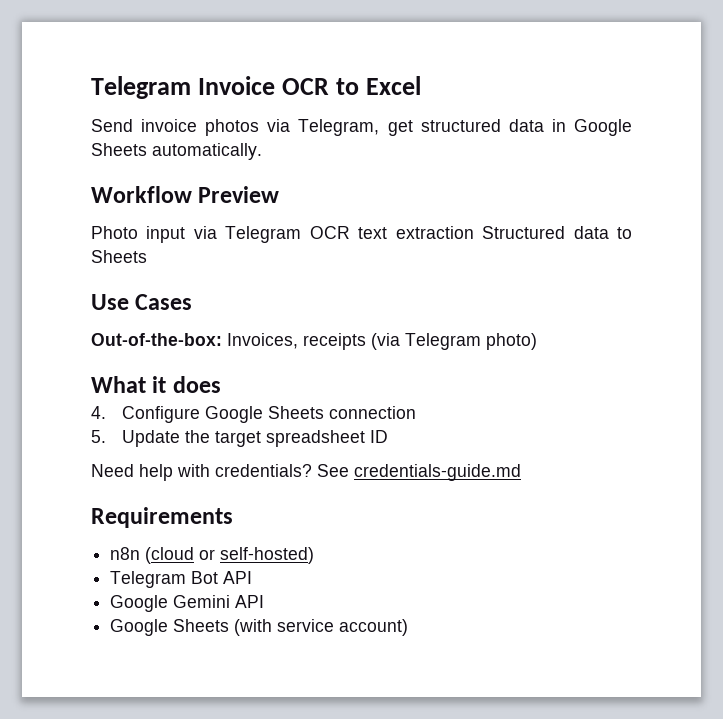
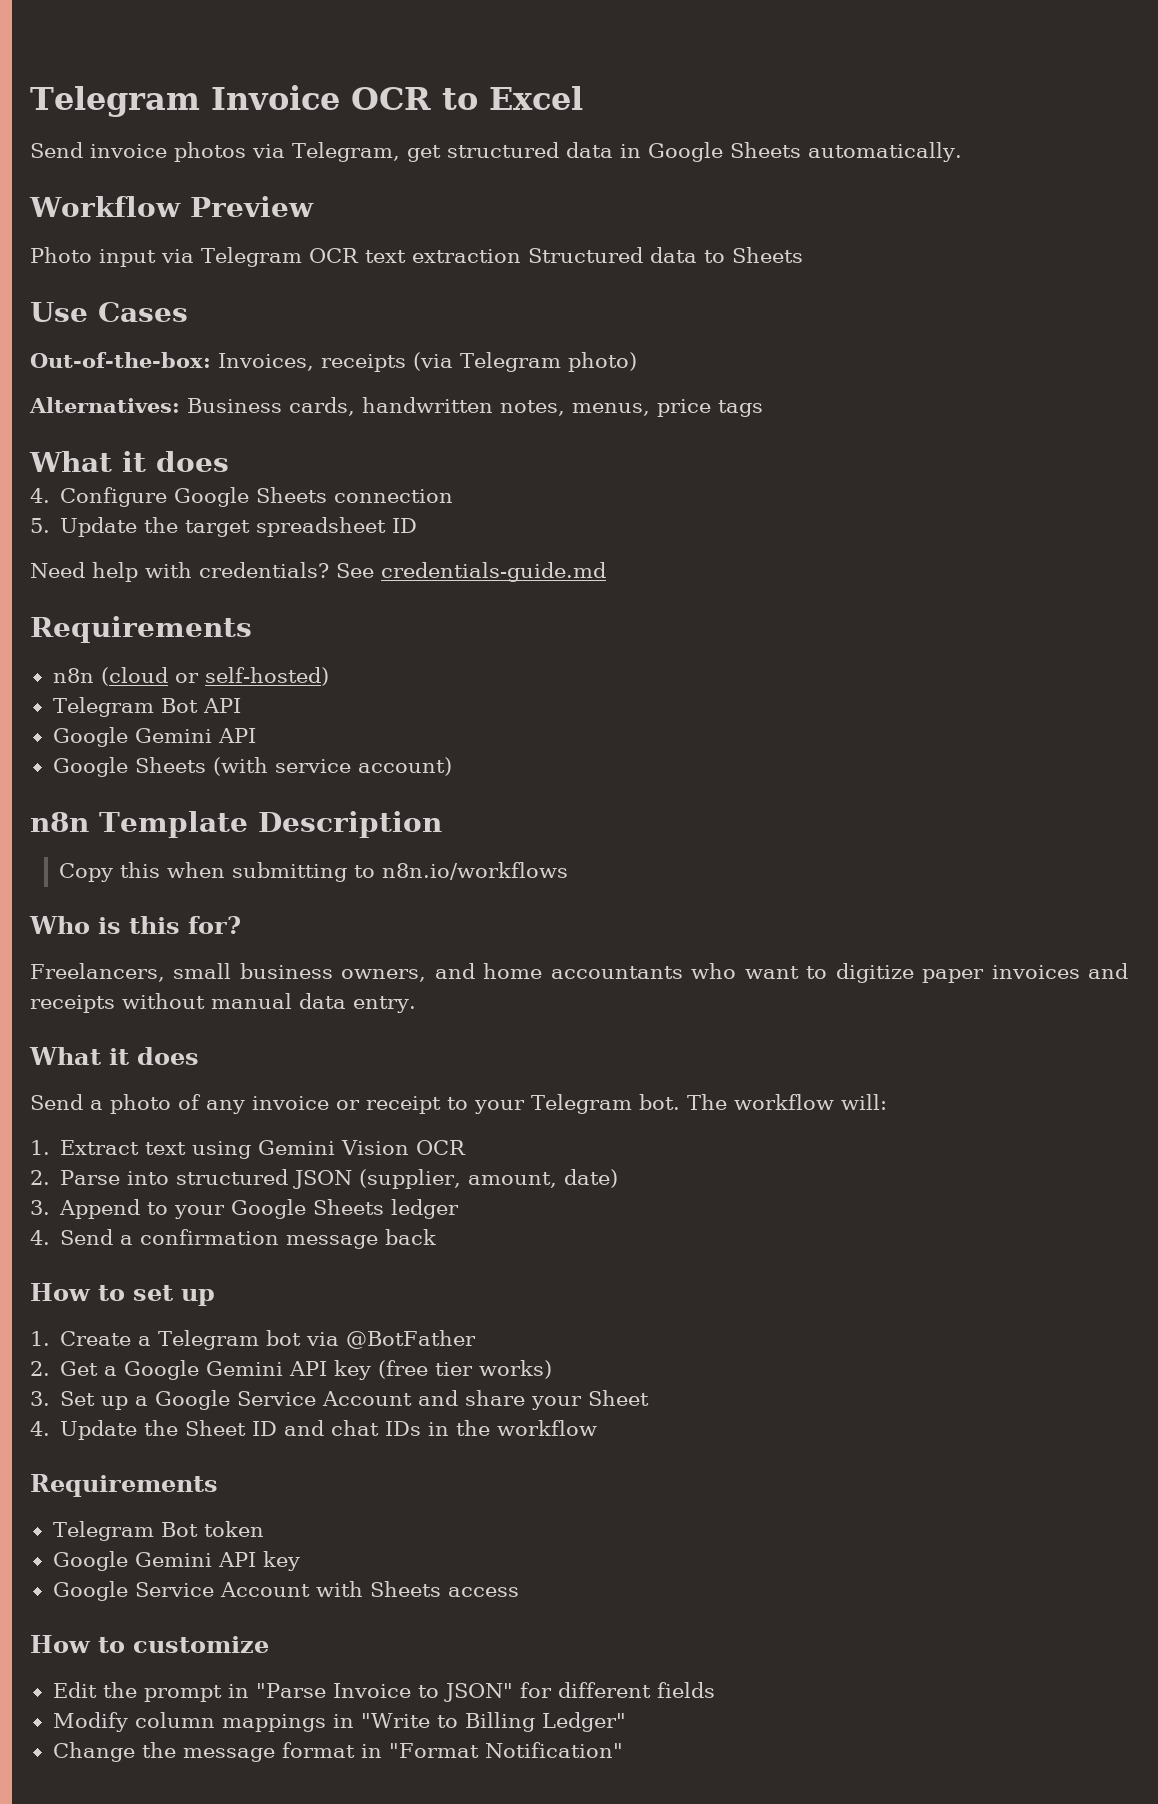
+ Alternatives: Business cards, handwritten notes, menus, price tags
+ n8n Template Description
+ Copy this when submitting to n8n.io/workflows
+ Who is this for?
+ Freelancers, small business owners, and home accountants who want to digitize paper invoices and receipts without manual data entry.
+ What it does
+ Send a photo of any invoice or receipt to your Telegram bot. The workflow will:
+ 1. Extract text using Gemini Vision OCR
+ 2. Parse into structured JSON (supplier, amount, date)
+ 3. Append to your Google Sheets ledger
+ 4. Send a confirmation message back
+ How to set up
+ 1. Create a Telegram bot via @BotFather
+ 2. Get a Google Gemini API key (free tier works)
+ 3. Set up a Google Service Account and share your Sheet
+ 4. Update the Sheet ID and chat IDs in the workflow
+ Requirements
+ Telegram Bot token
+ Google Gemini API key
+ Google Service Account with Sheets access
+ How to customize
+ Edit the prompt in "Parse Invoice to JSON" for different fields
+ Modify column mappings in "Write to Billing Ledger"
+ Change the message format in "Format Notification"

